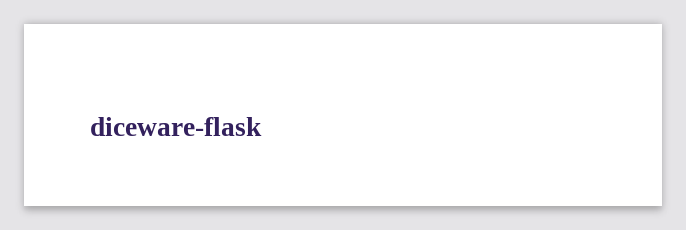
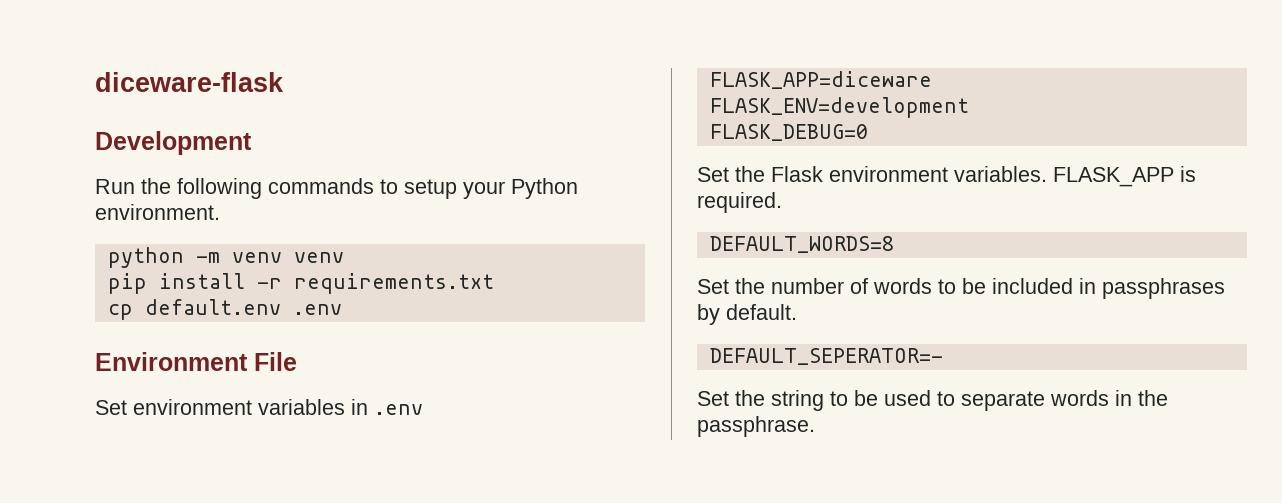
+ Development
+ Run the following commands to setup your Python environment.
+ python -m venv venv
+ pip install -r requirements.txt
+ cp default.env .env
+ Environment File
+ Set environment variables in .env
+ FLASK_APP=diceware
+ FLASK_ENV=development
+ FLASK_DEBUG=0
+ Set the Flask environment variables. FLASK_APP is required.
+ DEFAULT_WORDS=8
+ Set the number of words to be included in passphrases by default.
+ DEFAULT_SEPERATOR=-
+ Set the string to be used to separate words in the passphrase.

